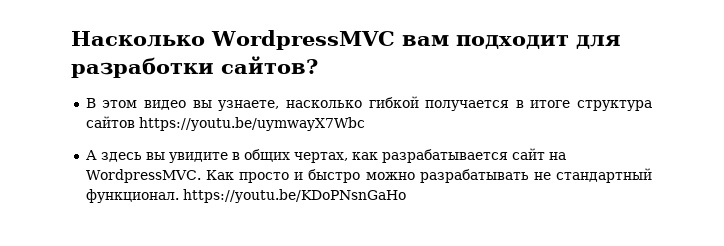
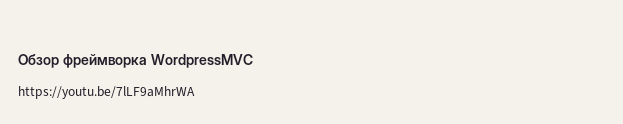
- Насколько WordpressMVC вам подходит для разработки сайтов?
- В этом видео вы узнаете, насколько гибкой получается в итоге структура сайтов https://youtu.be/uymwayX7Wbc
- А здесь вы увидите в общих чертах, как разрабатывается сайт на WordpressMVC. Как просто и быстро можно разрабатывать не стандартный функционал. https://youtu.be/KDoPNsnGaHo
+ Обзор фреймворка WordpressMVC
+ https://youtu.be/7lLF9aMhrWA

